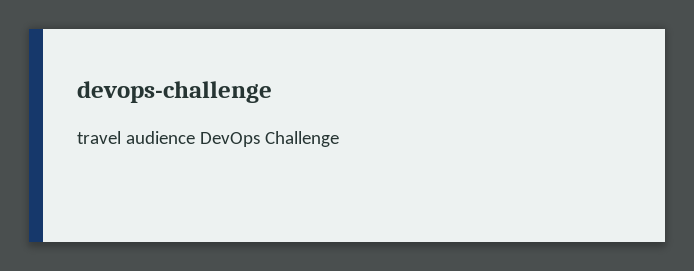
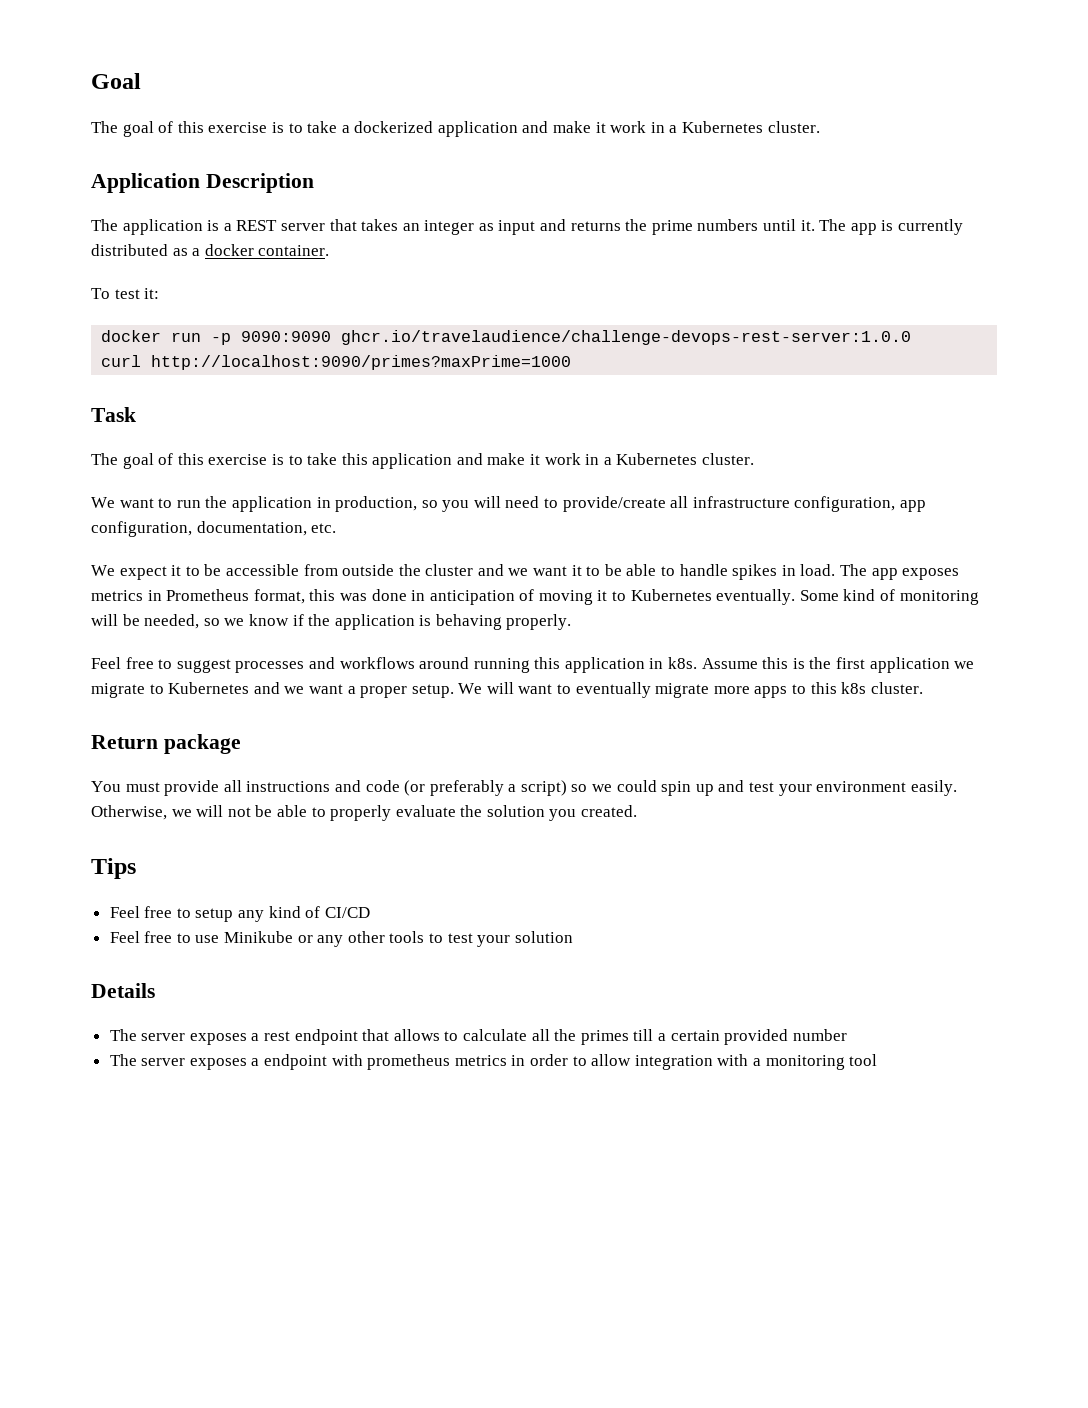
- devops-challenge
- travel audience DevOps Challenge
+ Goal
+ The goal of this exercise is to take a dockerized application and make it work in a Kubernetes cluster.
+ Application Description
+ The application is a REST server that takes an integer as input and returns the prime numbers until it. The app is currently distributed as a docker container.
+ To test it:
+ docker run -p 9090:9090 ghcr.io/travelaudience/challenge-devops-rest-server:1.0.0
+ curl http://localhost:9090/primes?maxPrime=1000
+ Task
+ The goal of this exercise is to take this application and make it work in a Kubernetes cluster.
+ We want to run the application in production, so you will need to provide/create all infrastructure configuration, app configuration, documentation, etc.
+ We expect it to be accessible from outside the cluster and we want it to be able to handle spikes in load. The app exposes metrics in Prometheus format, this was done in anticipation of moving it to Kubernetes eventually. Some kind of monitoring will be needed, so we know if the application is behaving properly.
+ Feel free to suggest processes and workflows around running this application in k8s. Assume this is the first application we migrate to Kubernetes and we want a proper setup. We will want to eventually migrate more apps to this k8s cluster.
+ Return package
+ You must provide all instructions and code (or preferably a script) so we could spin up and test your environment easily. Otherwise, we will not be able to properly evaluate the solution you created.
+ Tips
+ Feel free to setup any kind of CI/CD
+ Feel free to use Minikube or any other tools to test your solution
+ Details
+ The server exposes a rest endpoint that allows to calculate all the primes till a certain provided number
+ The server exposes a endpoint with prometheus metrics in order to allow integration with a monitoring tool

